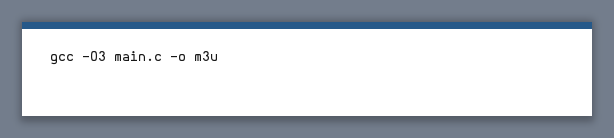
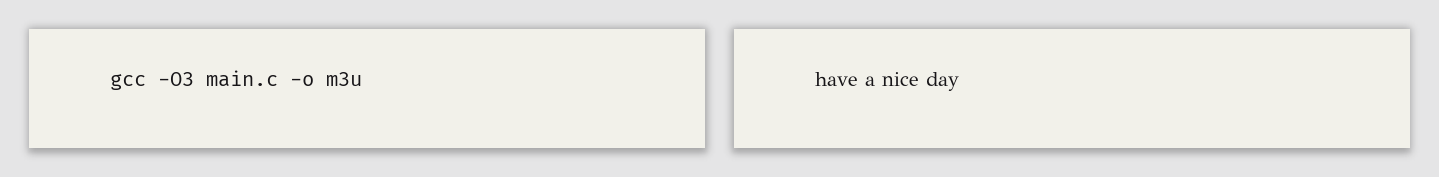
+ have a nice day

